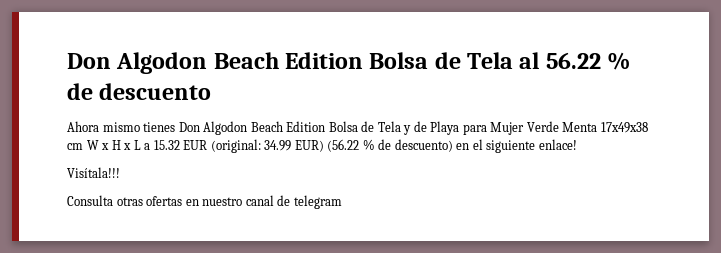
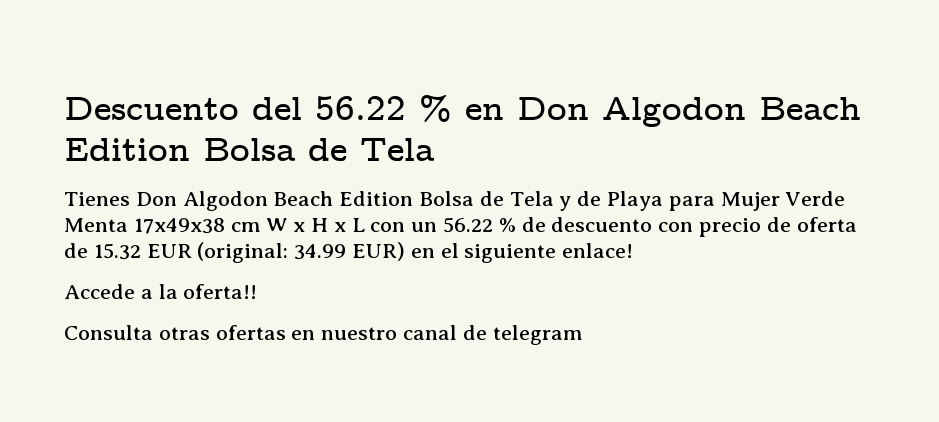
- Don Algodon Beach Edition Bolsa de Tela al 56.22 % de descuento
- Ahora mismo tienes Don Algodon Beach Edition Bolsa de Tela y de Playa para Mujer Verde Menta 17x49x38 cm W x H x L a 15.32 EUR (original: 34.99 EUR) (56.22 % de descuento) en el siguiente enlace!
+ Descuento del 56.22 % en Don Algodon Beach Edition Bolsa de Tela
+ Tienes Don Algodon Beach Edition Bolsa de Tela y de Playa para Mujer Verde Menta 17x49x38 cm W x H x L con un 56.22 % de descuento con precio de oferta de 15.32 EUR (original: 34.99 EUR) en el siguiente enlace!
- Visítala!!!
+ Accede a la oferta!!

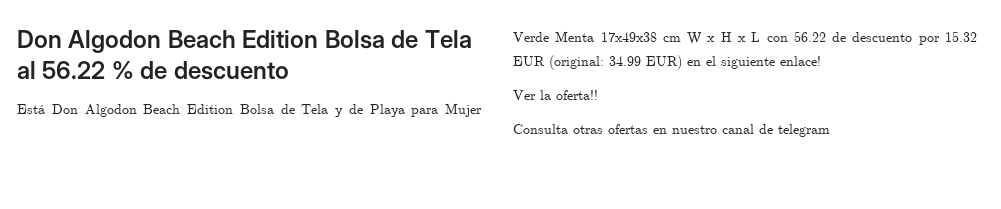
- Descuento del 56.22 % en Don Algodon Beach Edition Bolsa de Tela
- Tienes Don Algodon Beach Edition Bolsa de Tela y de Playa para Mujer Verde Menta 17x49x38 cm W x H x L con un 56.22 % de descuento con precio de oferta de 15.32 EUR (original: 34.99 EUR) en el siguiente enlace!
+ Don Algodon Beach Edition Bolsa de Tela al 56.22 % de descuento
+ Está Don Algodon Beach Edition Bolsa de Tela y de Playa para Mujer Verde Menta 17x49x38 cm W x H x L con 56.22 de descuento por 15.32 EUR (original: 34.99 EUR) en el siguiente enlace!
- Accede a la oferta!!
+ Ver la oferta!!

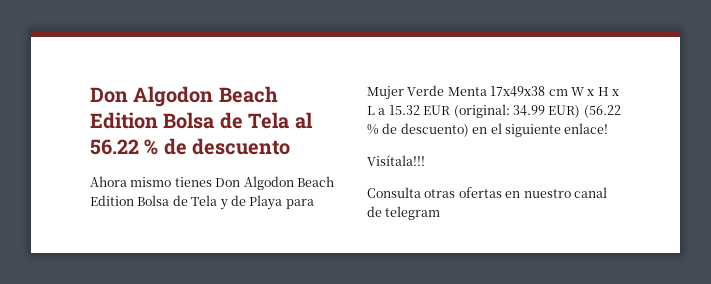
- Está Don Algodon Beach Edition Bolsa de Tela y de Playa para Mujer Verde Menta 17x49x38 cm W x H x L con 56.22 de descuento por 15.32 EUR (original: 34.99 EUR) en el siguiente enlace!
+ Ahora mismo tienes Don Algodon Beach Edition Bolsa de Tela y de Playa para Mujer Verde Menta 17x49x38 cm W x H x L a 15.32 EUR (original: 34.99 EUR) (56.22 % de descuento) en el siguiente enlace!
- Ver la oferta!!
+ Visítala!!!

